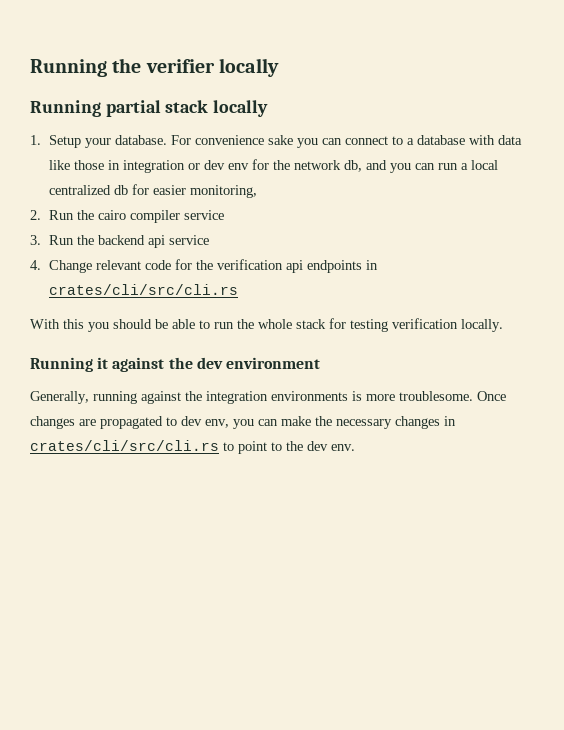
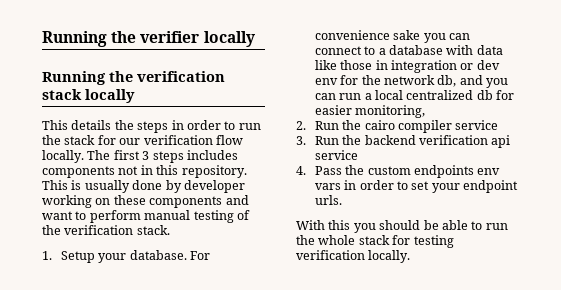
- Running partial stack locally
+ Running the verification stack locally
+ This details the steps in order to run the stack for our verification flow locally. The first 3 steps includes components not in this repository. This is usually done by developer working on these components and want to perform manual testing of the verification stack.
- 3. Run the backend api service
+ 3. Run the backend verification api service
- 4. Change relevant code for the verification api endpoints in crates/cli/src/cli.rs
+ 4. Pass the custom endpoints env vars in order to set your endpoint urls.
- Running it against the dev environment
- Generally, running against the integration environments is more troublesome. Once changes are propagated to dev env, you can make the necessary changes in crates/cli/src/cli.rs to point to the dev env.

